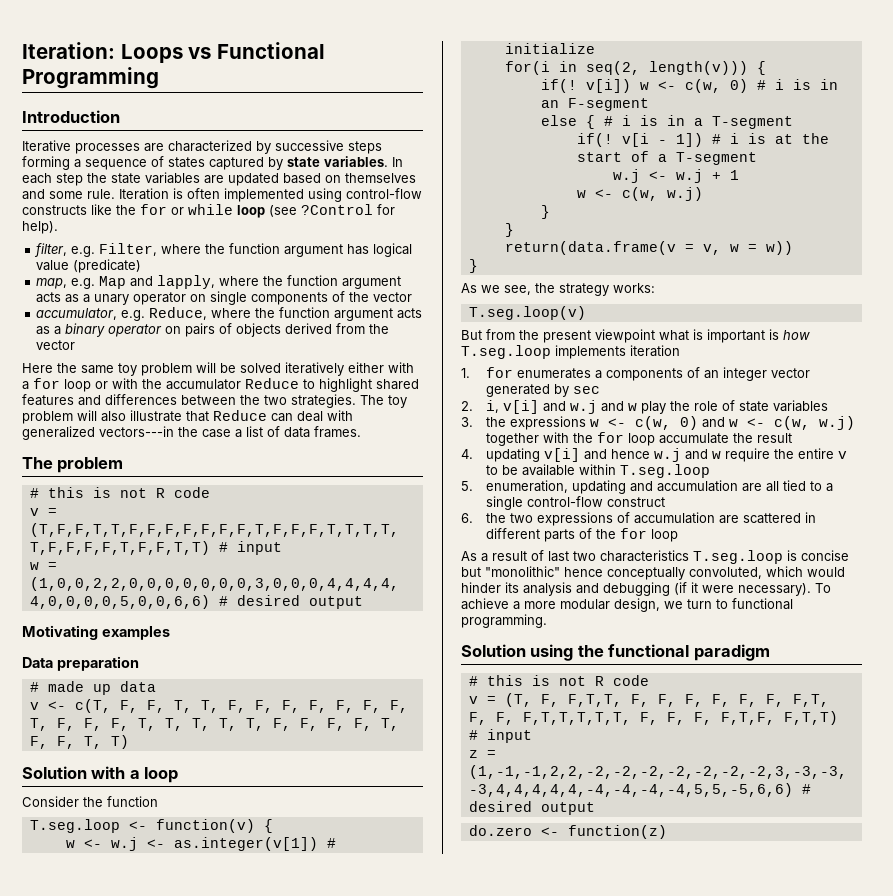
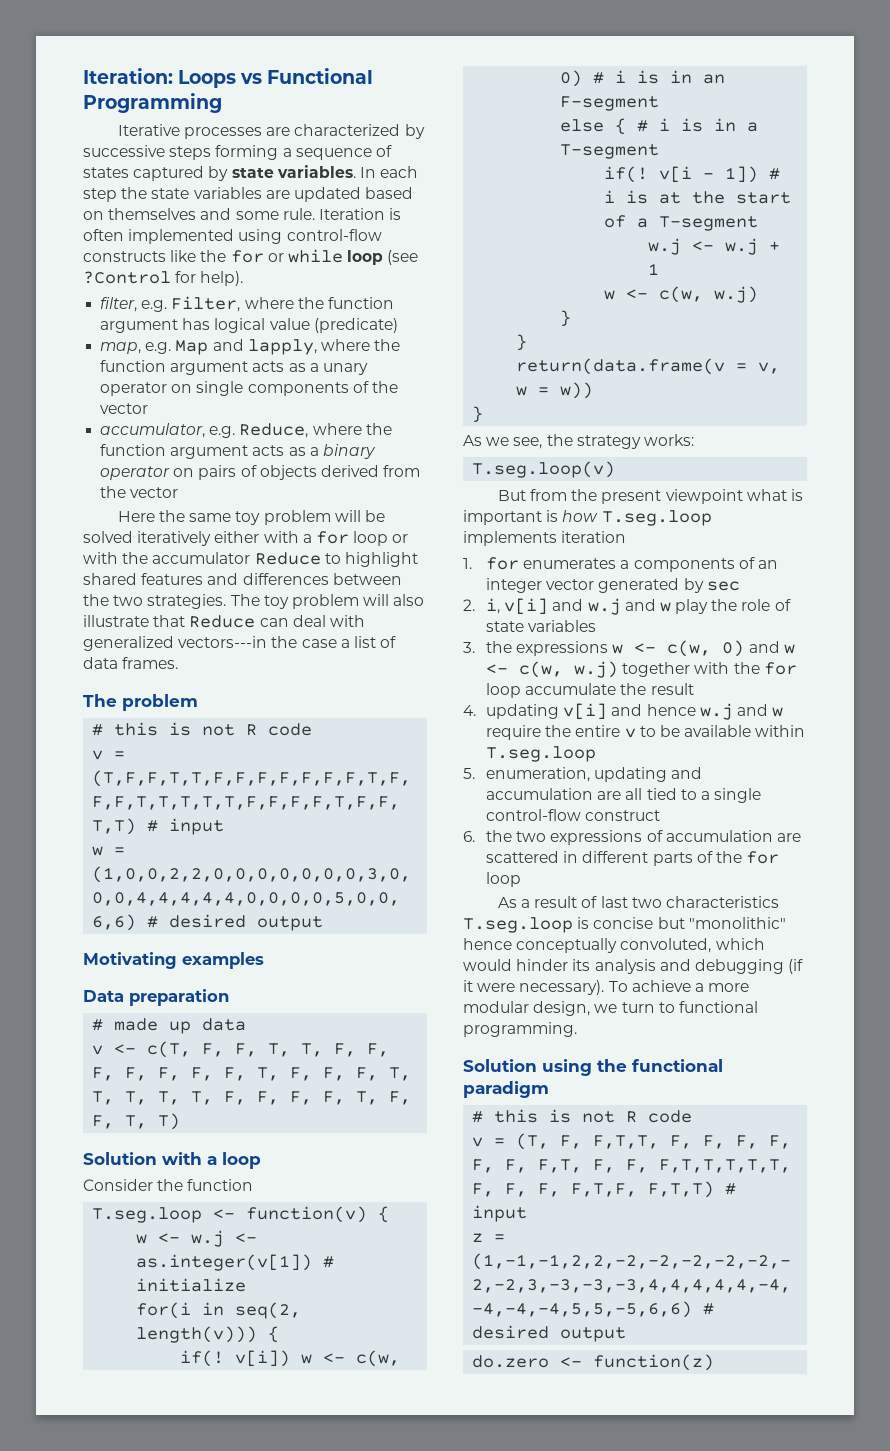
- Introduction

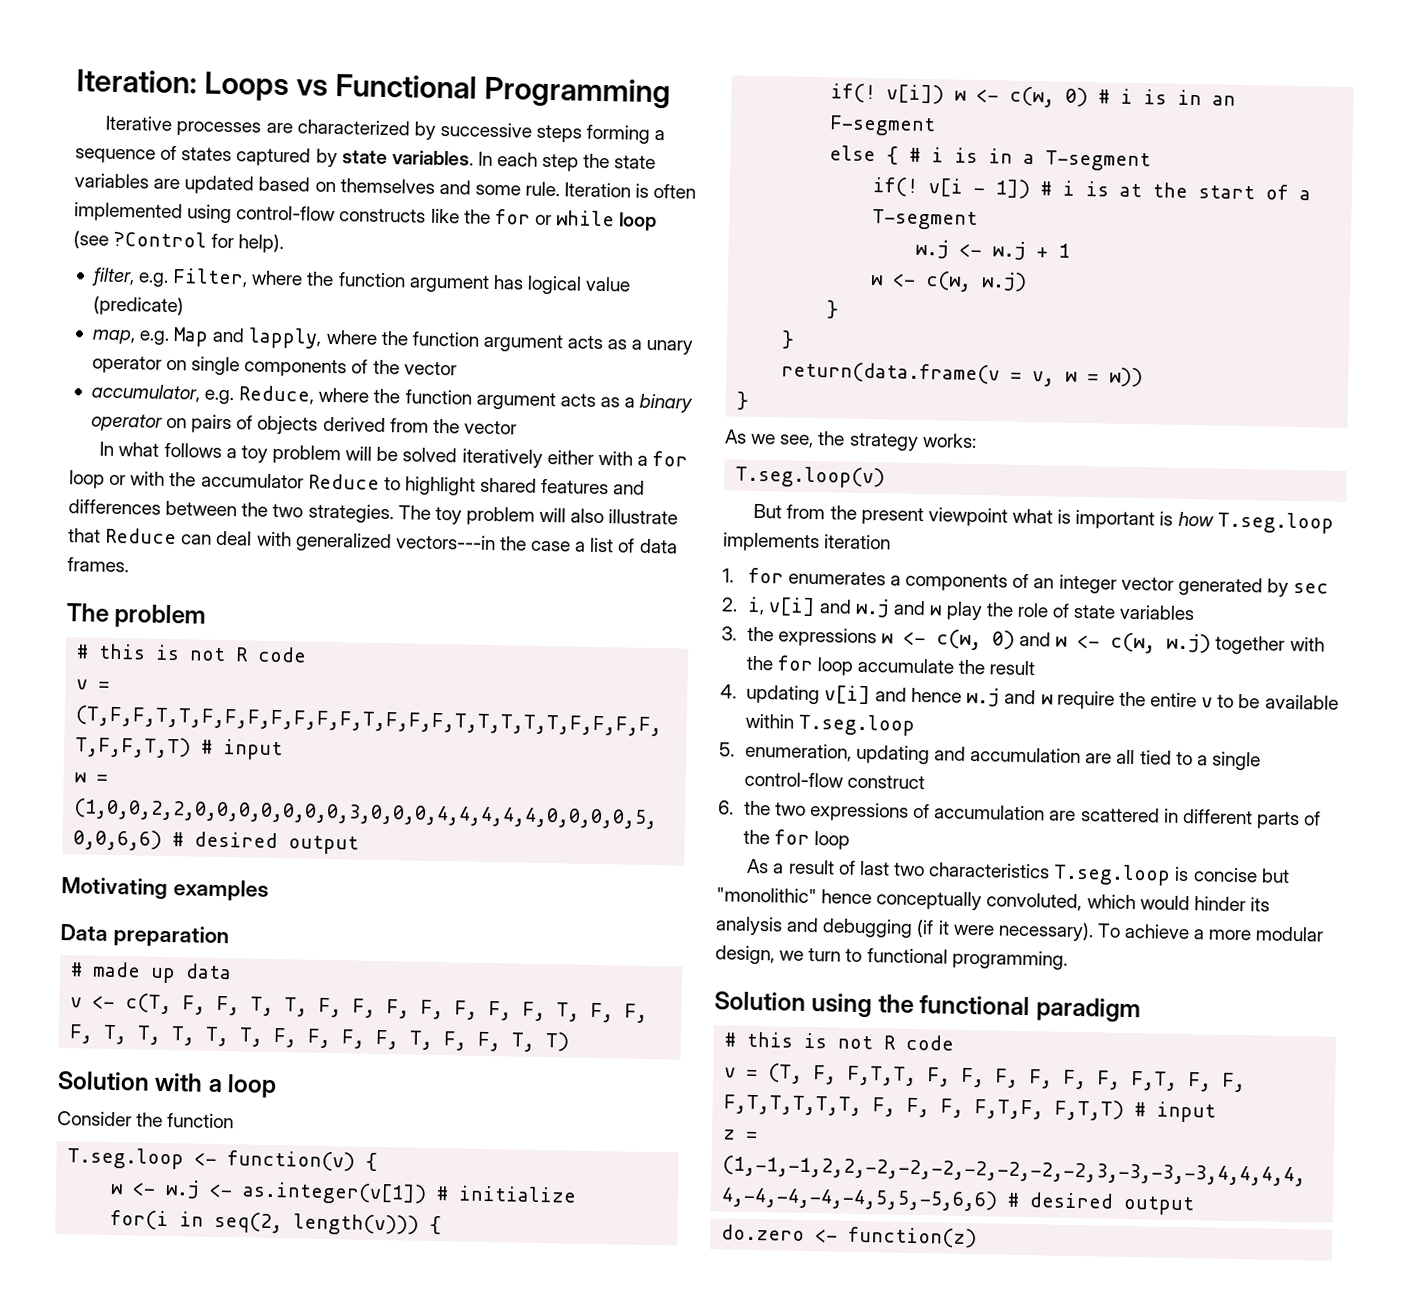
- Here the same toy problem will be solved iteratively either with a for loop or with the accumulator Reduce to highlight shared features and differences between the two strategies.
+ In what follows a toy problem will be solved iteratively either with a for loop or with the accumulator Reduce to highlight shared features and differences between the two strategies.

